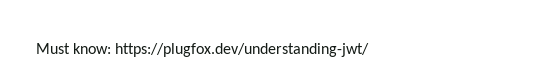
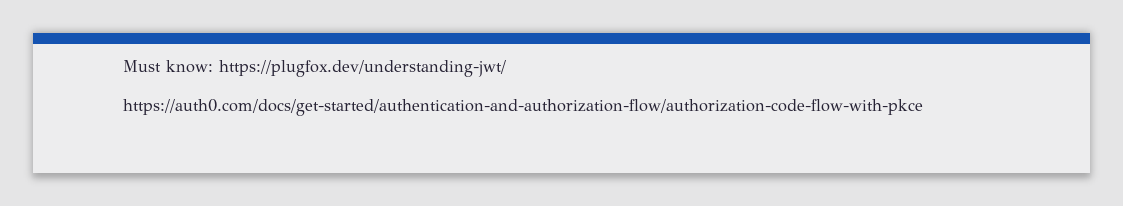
+ https://auth0.com/docs/get-started/authentication-and-authorization-flow/authorization-code-flow-with-pkce

